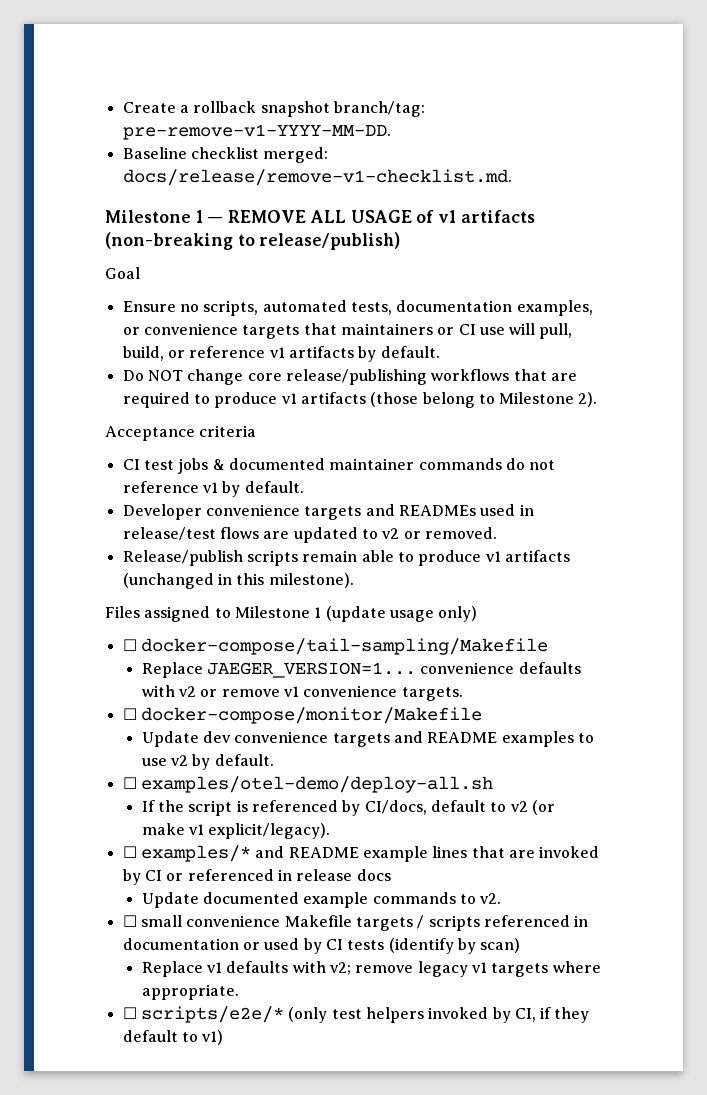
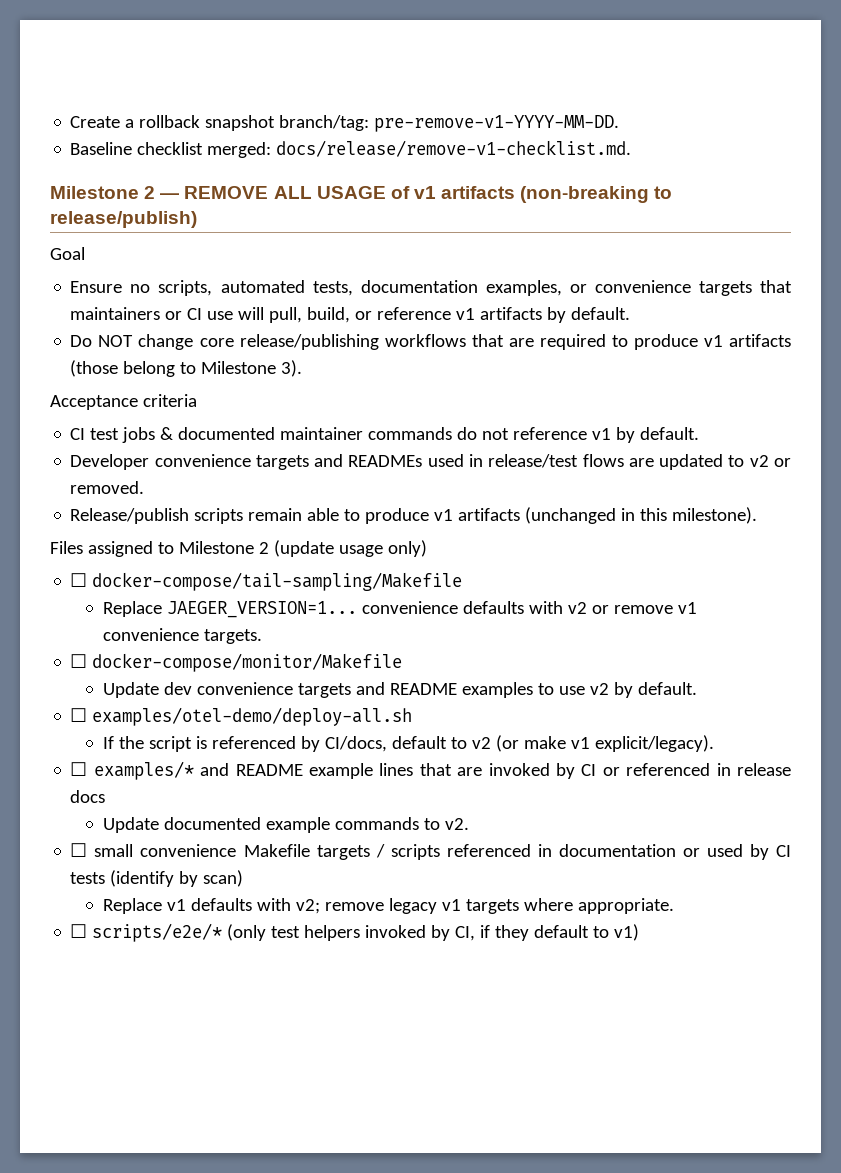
- Milestone 1 — REMOVE ALL USAGE of v1 artifacts (non-breaking to release/publish)
+ Milestone 2 — REMOVE ALL USAGE of v1 artifacts (non-breaking to release/publish)
- Do NOT change core release/publishing workflows that are required to produce v1 artifacts (those belong to Milestone 2).
+ Do NOT change core release/publishing workflows that are required to produce v1 artifacts (those belong to Milestone 3).
- Files assigned to Milestone 1 (update usage only)
+ Files assigned to Milestone 2 (update usage only)

